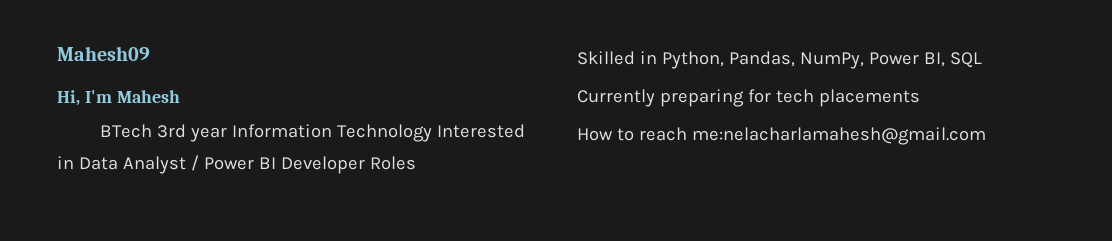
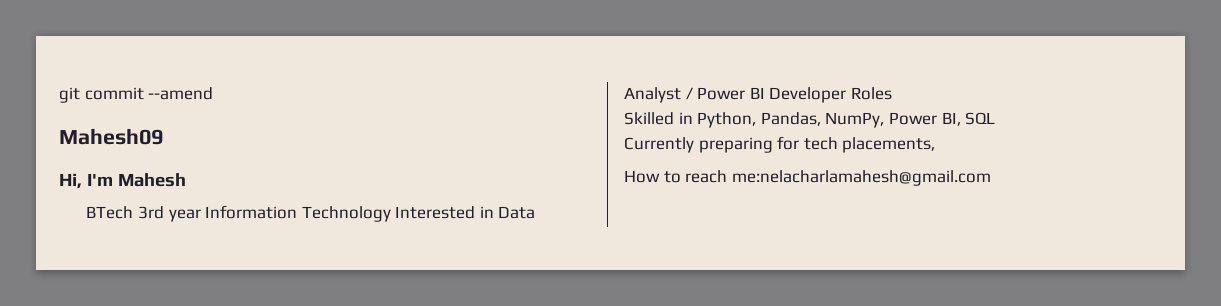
+ git commit --amend
- Currently preparing for tech placements
+ Currently preparing for tech placements,

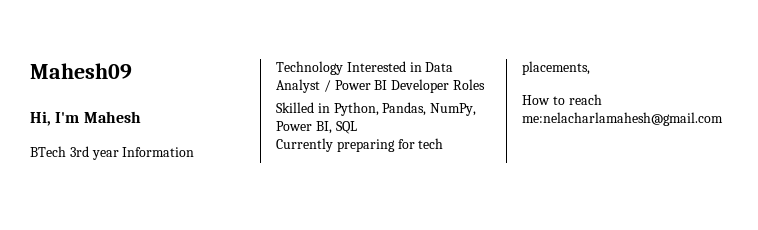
- git commit --amend

